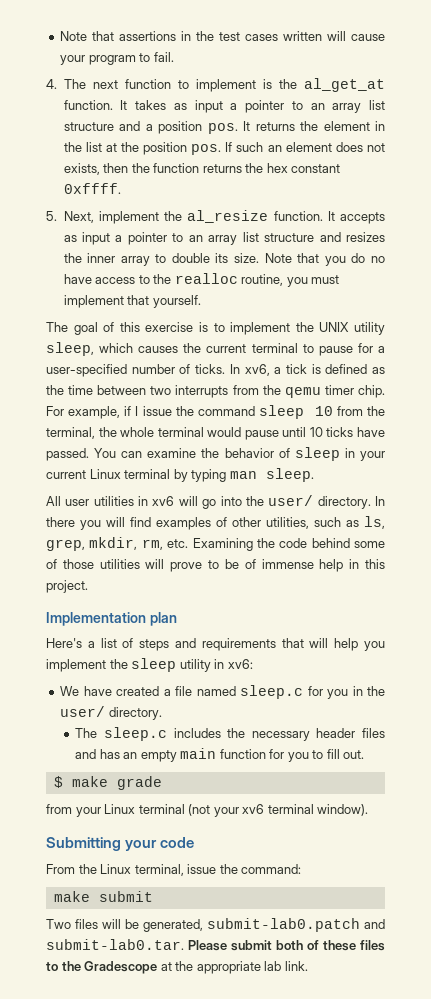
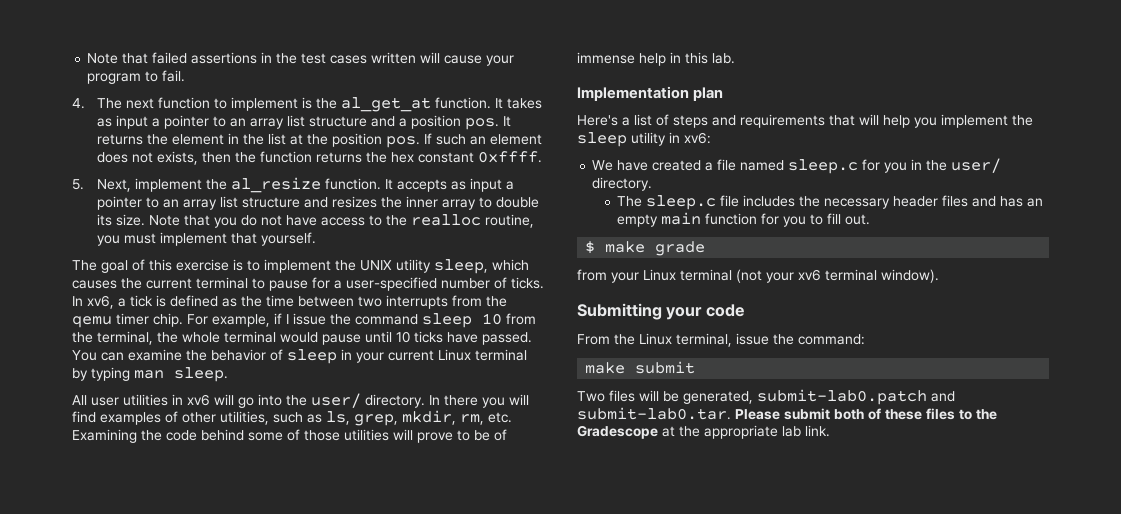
- Note that assertions in the test cases written will cause your program to fail.
+ Note that failed assertions in the test cases written will cause your program to fail.
- Note that you do no have access to the realloc routine, you must implement that yourself.
+ Note that you do not have access to the realloc routine, you must implement that yourself.
- In there you will find examples of other utilities, such as ls, grep, mkdir, rm, etc. Examining the code behind some of those utilities will prove to be of immense help in this project.
+ In there you will find examples of other utilities, such as ls, grep, mkdir, rm, etc. Examining the code behind some of those utilities will prove to be of immense help in this lab.
- The sleep.c includes the necessary header files and has an empty main function for you to fill out.
+ The sleep.c file includes the necessary header files and has an empty main function for you to fill out.

